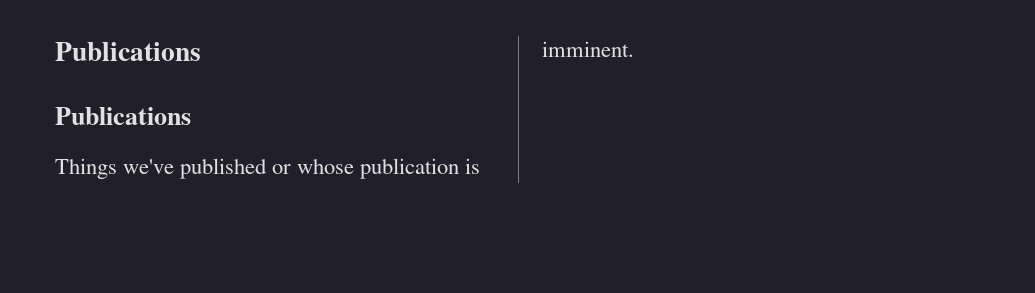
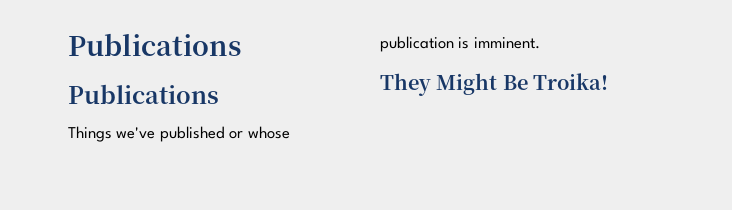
+ They Might Be Troika!

